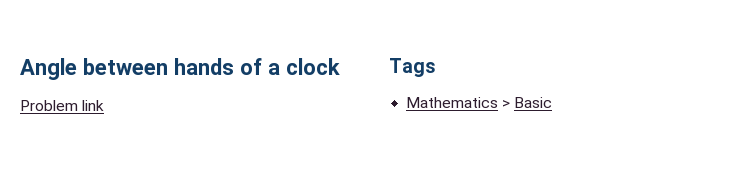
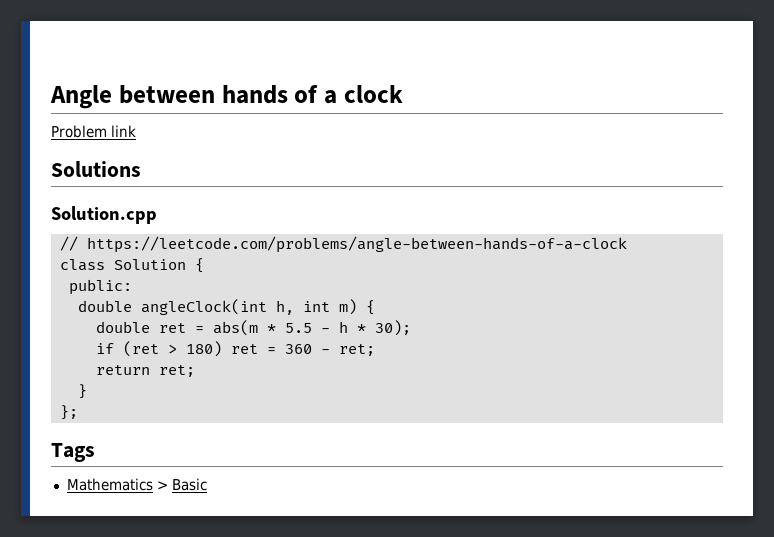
+ Solutions
+ Solution.cpp
+ // https://leetcode.com/problems/angle-between-hands-of-a-clock
+ class Solution {
+ public:
+ double angleClock(int h, int m) {
+ double ret = abs(m * 5.5 - h * 30);
+ if (ret > 180) ret = 360 - ret;
+ return ret;
+ }
+ };

